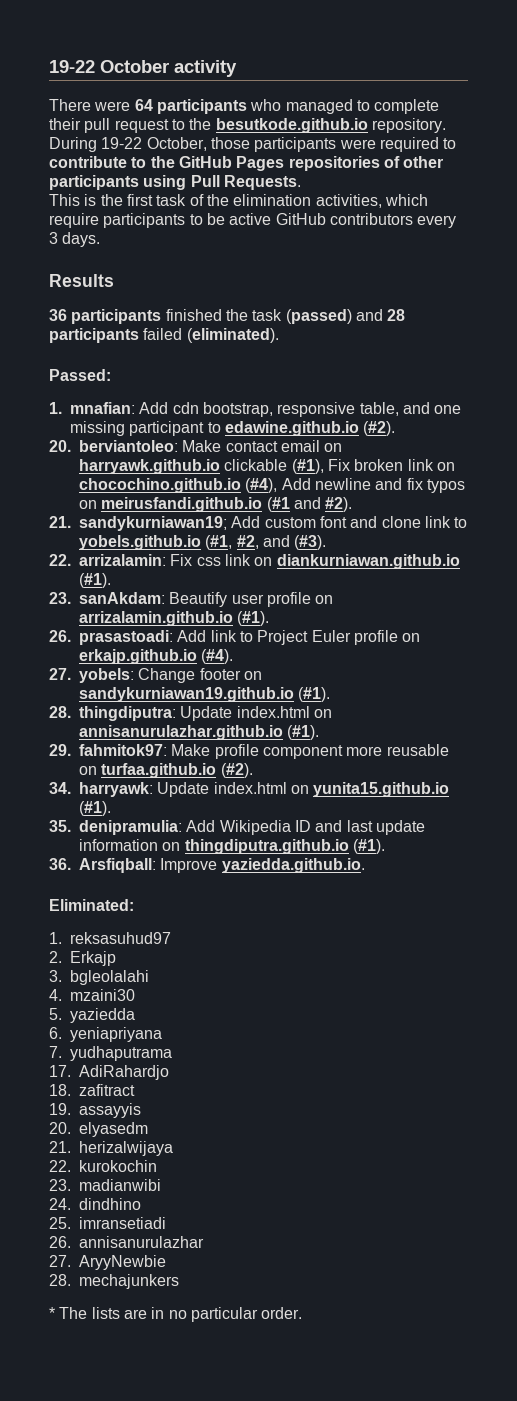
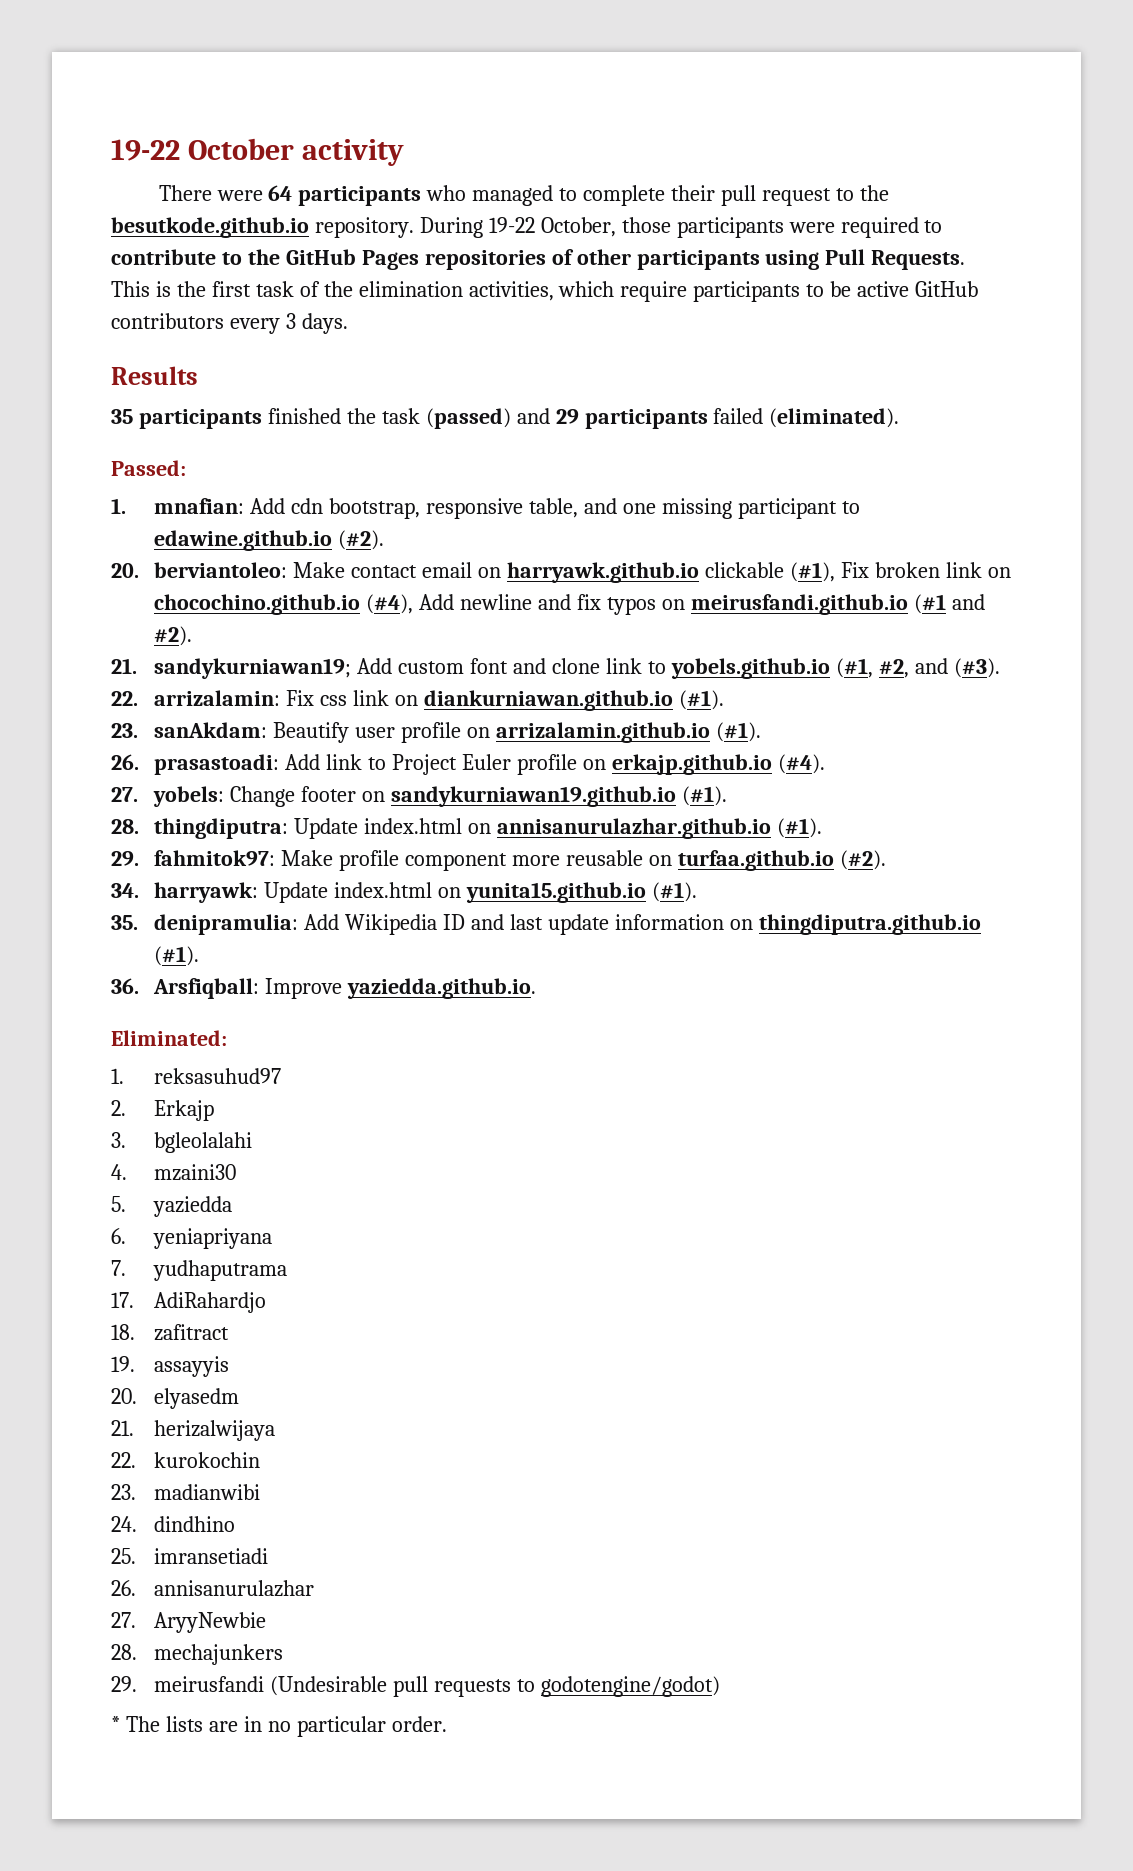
- 36 participants finished the task (passed) and 28 participants failed (eliminated).
+ 35 participants finished the task (passed) and 29 participants failed (eliminated).
+ 29. meirusfandi (Undesirable pull requests to godotengine/godot)

